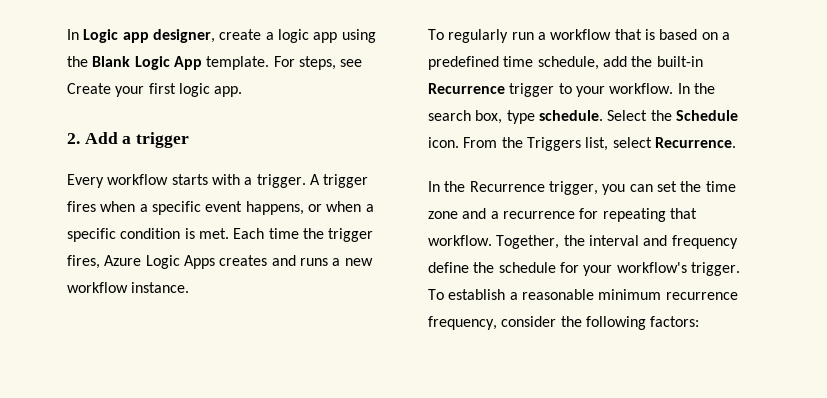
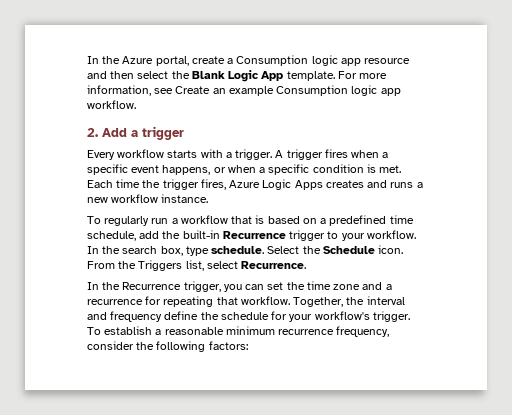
- In Logic app designer, create a logic app using the Blank Logic App template.
+ In the Azure portal, create a Consumption logic app resource and then select the Blank Logic App template.
- For steps, see Create your first logic app.
+ For more information, see Create an example Consumption logic app workflow.

